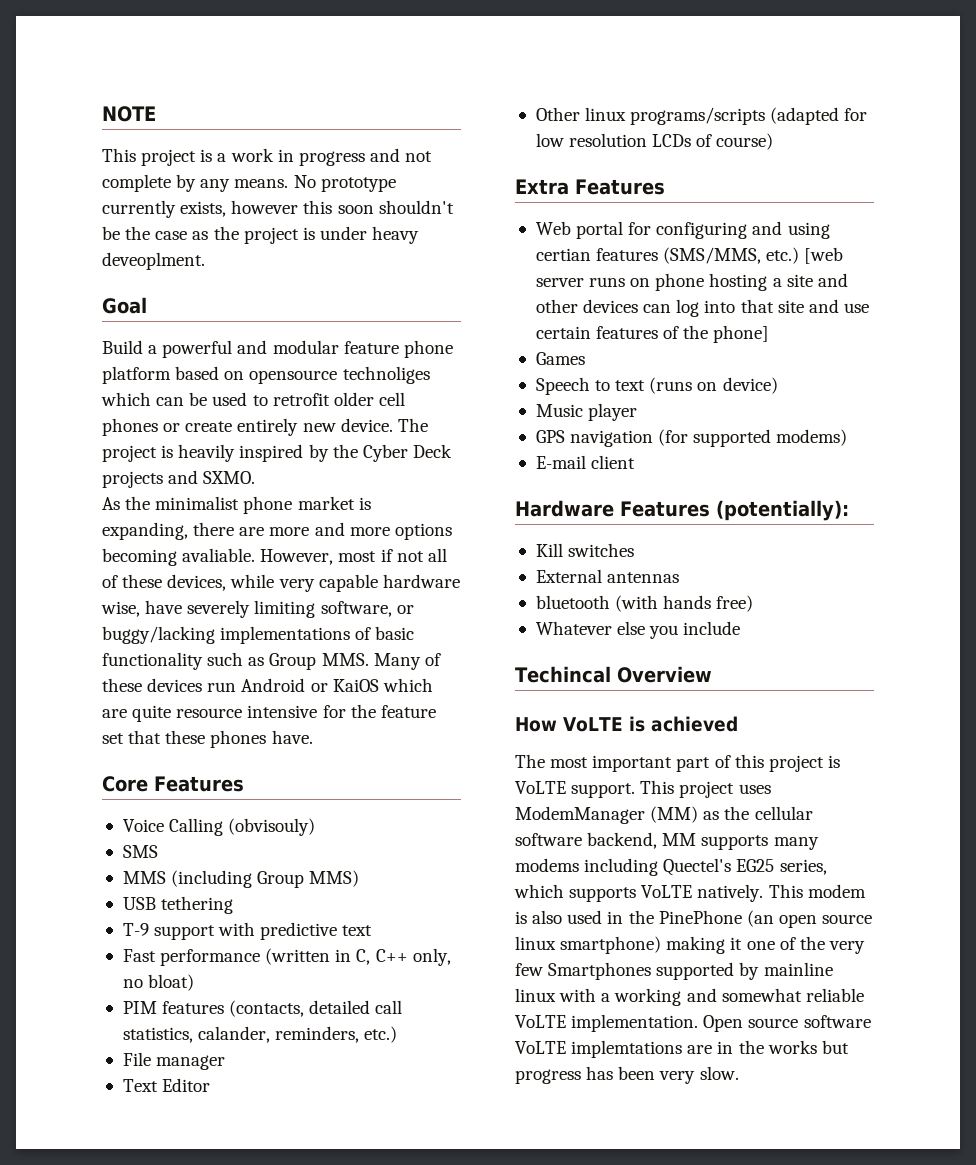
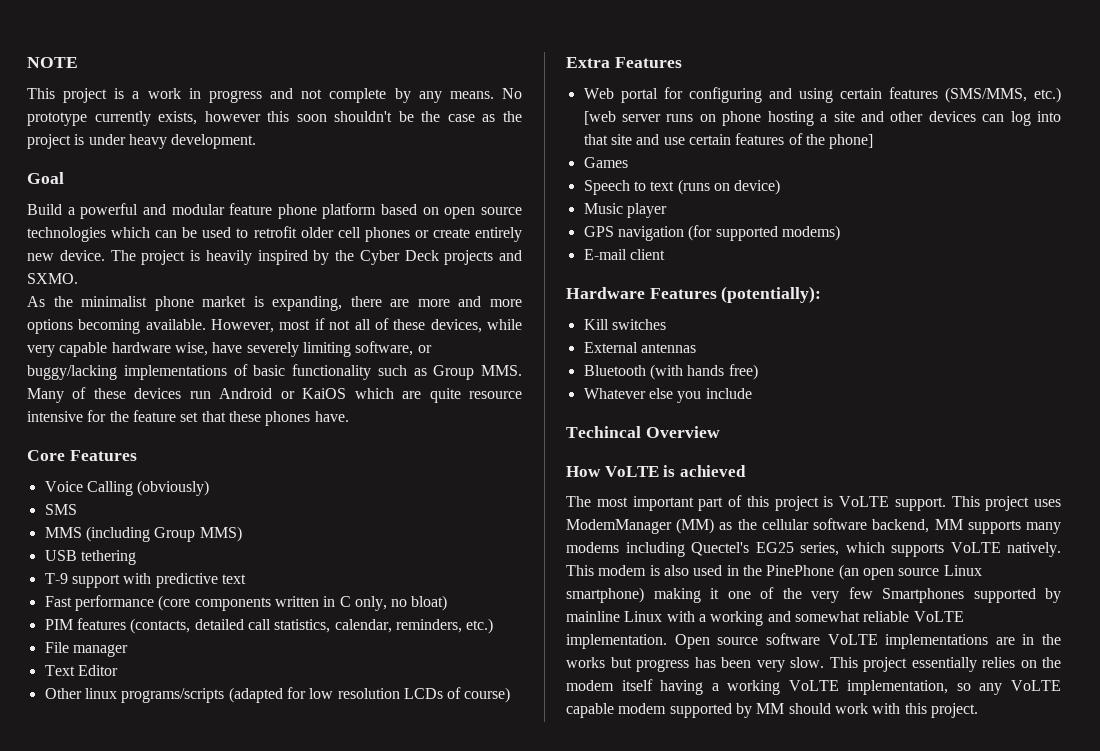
- No prototype currently exists, however this soon shouldn't be the case as the project is under heavy deveoplment.
+ No prototype currently exists, however this soon shouldn't be the case as the project is under heavy development.
- Build a powerful and modular feature phone platform based on opensource technoliges which can be used to retrofit older cell phones or create entirely new device.
+ Build a powerful and modular feature phone platform based on open source technologies which can be used to retrofit older cell phones or create entirely new device.
- As the minimalist phone market is expanding, there are more and more options becoming avaliable.
+ As the minimalist phone market is expanding, there are more and more options becoming available.
- Voice Calling (obvisouly)
+ Voice Calling (obviously)
- Fast performance (written in C, C++ only, no bloat)
+ Fast performance (core components written in C only, no bloat)
- PIM features (contacts, detailed call statistics, calander, reminders, etc.)
+ PIM features (contacts, detailed call statistics, calendar, reminders, etc.)
- Web portal for configuring and using certian features (SMS/MMS, etc.) [web server runs on phone hosting a site and other devices can log into that site and use certain features of the phone]
+ Web portal for configuring and using certain features (SMS/MMS, etc.) [web server runs on phone hosting a site and other devices can log into that site and use certain features of the phone]
- bluetooth (with hands free)
+ Bluetooth (with hands free)
- This modem is also used in the PinePhone (an open source linux smartphone) making it one of the very few Smartphones supported by mainline linux with a working and somewhat reliable VoLTE implementation.
+ This modem is also used in the PinePhone (an open source Linux smartphone) making it one of the very few Smartphones supported by mainline Linux with a working and somewhat reliable VoLTE implementation.
- Open source software VoLTE implemtations are in the works but progress has been very slow.
+ Open source software VoLTE implementations are in the works but progress has been very slow.
+ This project essentially relies on the modem itself having a working VoLTE implementation, so any VoLTE capable modem supported by MM should work with this project.

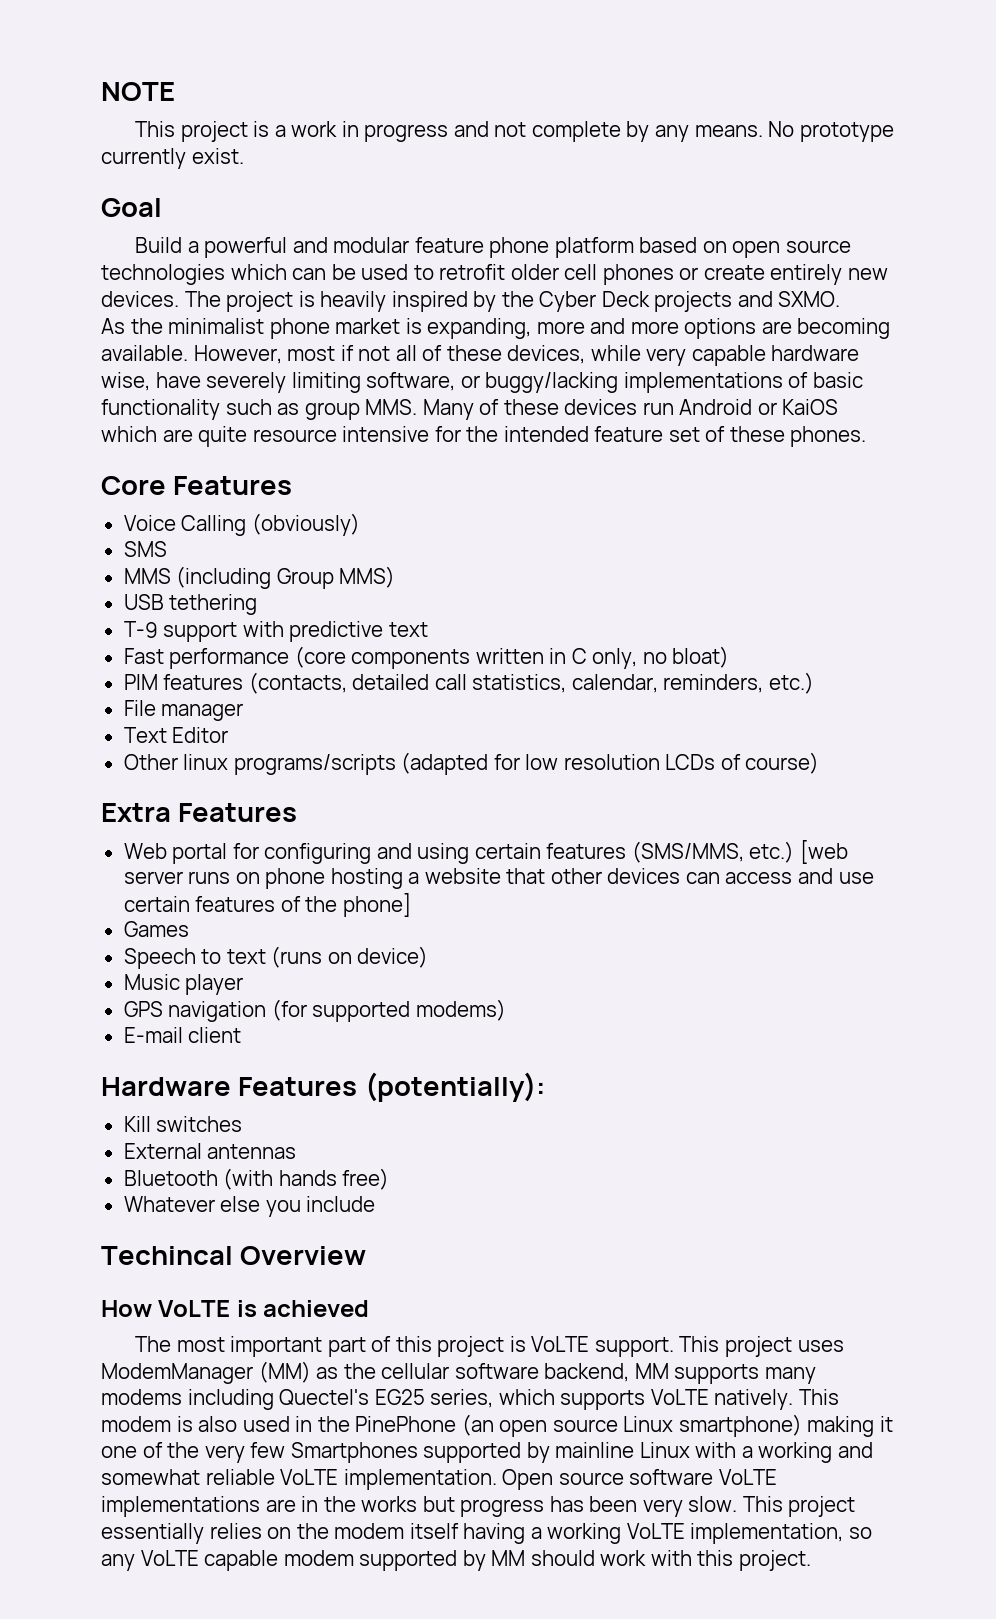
- No prototype currently exists, however this soon shouldn't be the case as the project is under heavy development.
+ No prototype currently exist.
- Build a powerful and modular feature phone platform based on open source technologies which can be used to retrofit older cell phones or create entirely new device.
+ Build a powerful and modular feature phone platform based on open source technologies which can be used to retrofit older cell phones or create entirely new devices.
- As the minimalist phone market is expanding, there are more and more options becoming available.
+ As the minimalist phone market is expanding, more and more options are becoming available.
- However, most if not all of these devices, while very capable hardware wise, have severely limiting software, or buggy/lacking implementations of basic functionality such as Group MMS. Many of these devices run Android or KaiOS which are quite resource intensive for the feature set that these phones have.
+ However, most if not all of these devices, while very capable hardware wise, have severely limiting software, or buggy/lacking implementations of basic functionality such as group MMS. Many of these devices run Android or KaiOS which are quite resource intensive for the intended feature set of these phones.
- Web portal for configuring and using certain features (SMS/MMS, etc.) [web server runs on phone hosting a site and other devices can log into that site and use certain features of the phone]
+ Web portal for configuring and using certain features (SMS/MMS, etc.) [web server runs on phone hosting a website that other devices can access and use certain features of the phone]

